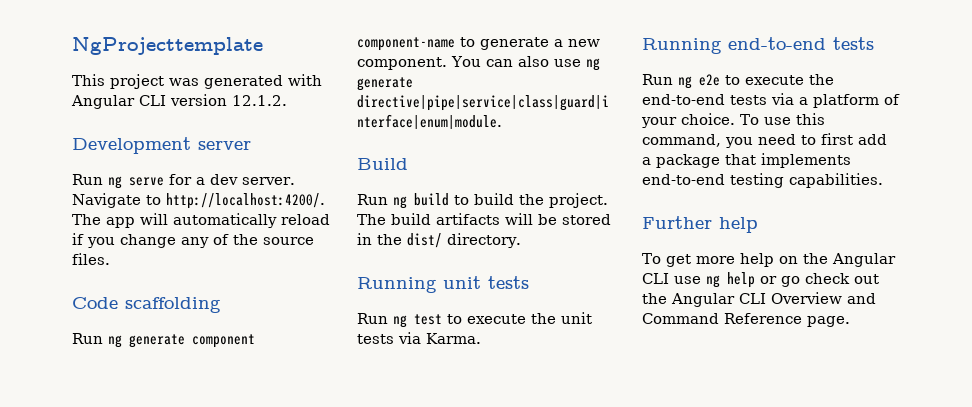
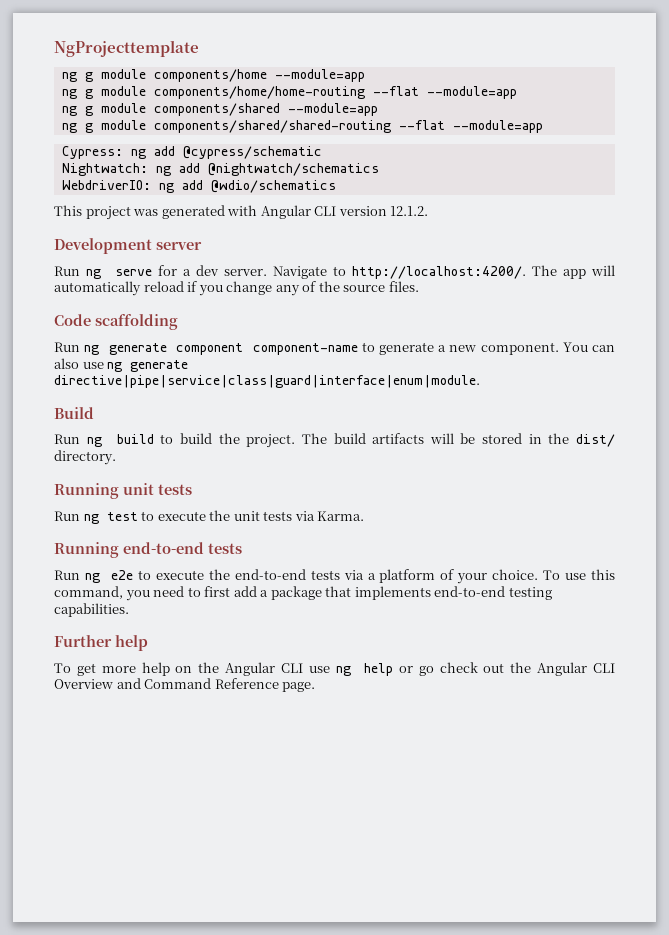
+ ng g module components/home --module=app
+ ng g module components/home/home-routing --flat --module=app
+ ng g module components/shared --module=app
+ ng g module components/shared/shared-routing --flat --module=app
+ Cypress: ng add @cypress/schematic
+ Nightwatch: ng add @nightwatch/schematics
+ WebdriverIO: ng add @wdio/schematics

